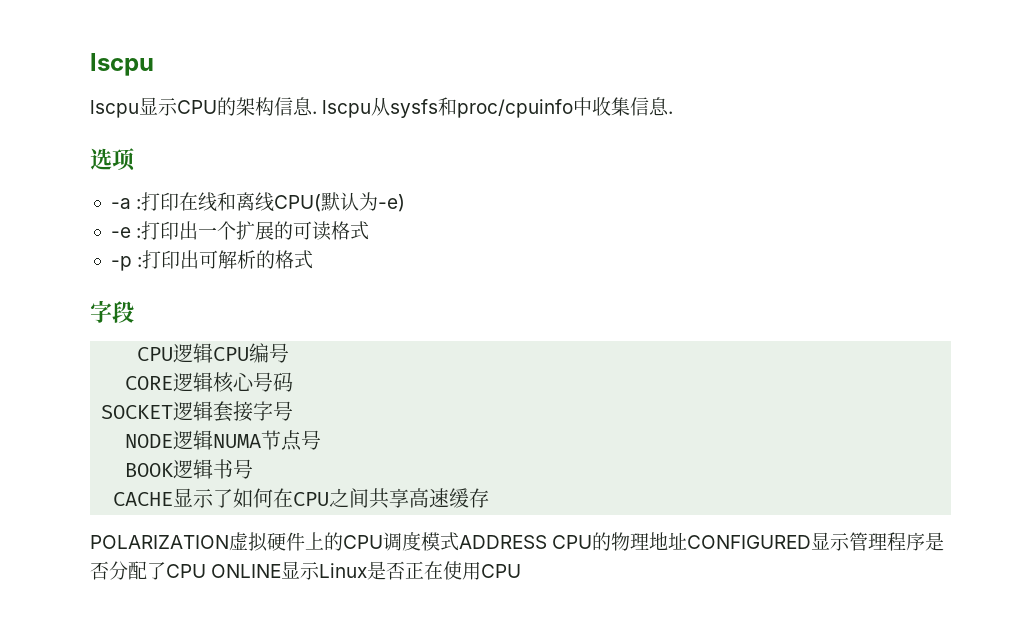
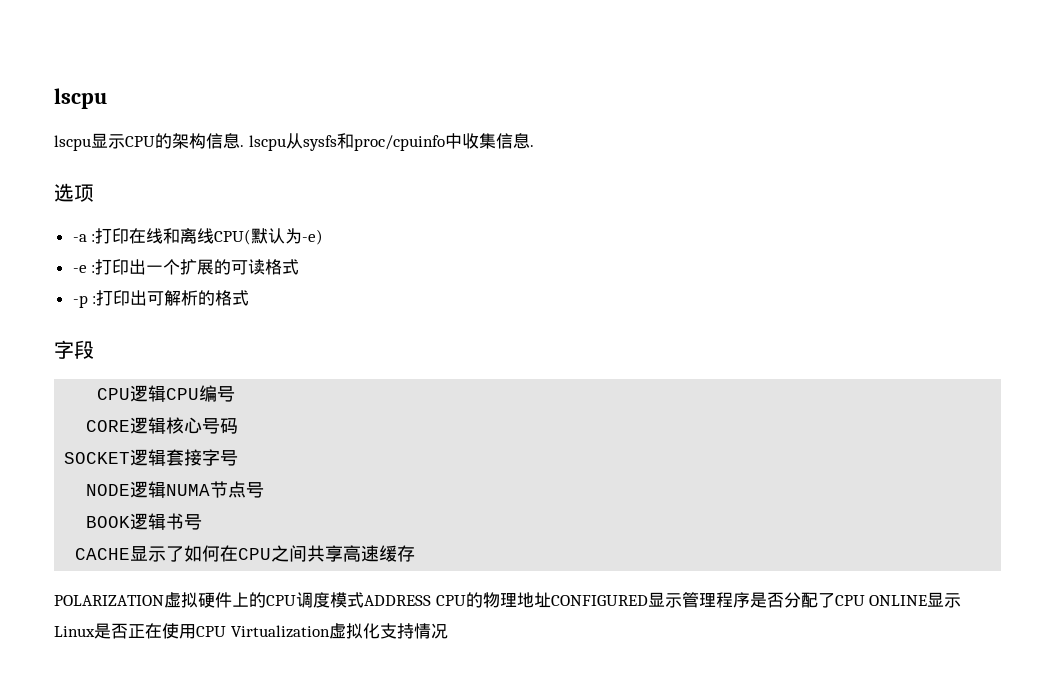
- POLARIZATION虚拟硬件上的CPU调度模式ADDRESS CPU的物理地址CONFIGURED显示管理程序是否分配了CPU ONLINE显示Linux是否正在使用CPU
+ POLARIZATION虚拟硬件上的CPU调度模式ADDRESS CPU的物理地址CONFIGURED显示管理程序是否分配了CPU ONLINE显示Linux是否正在使用CPU Virtualization虚拟化支持情况

